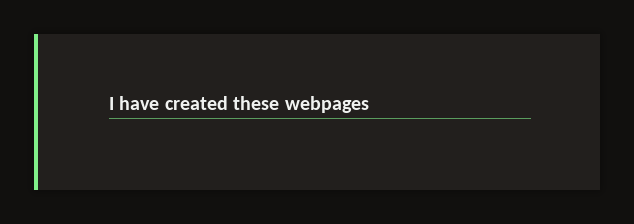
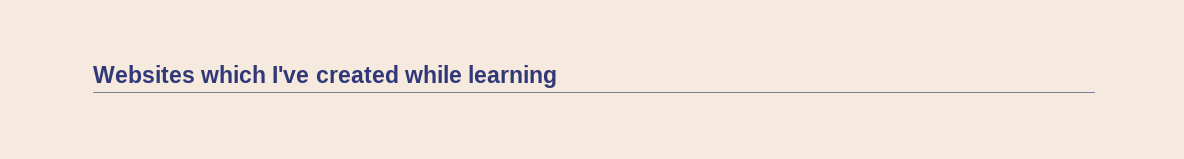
- I have created these webpages
+ Websites which I've created while learning

